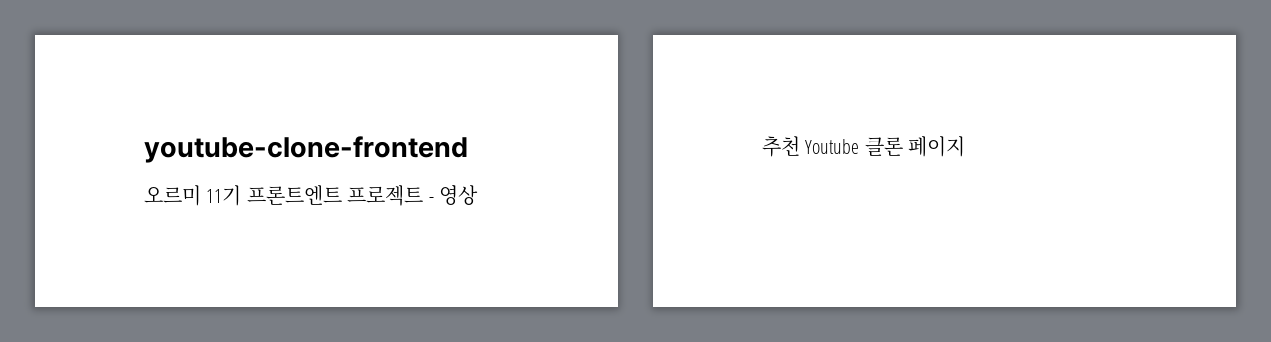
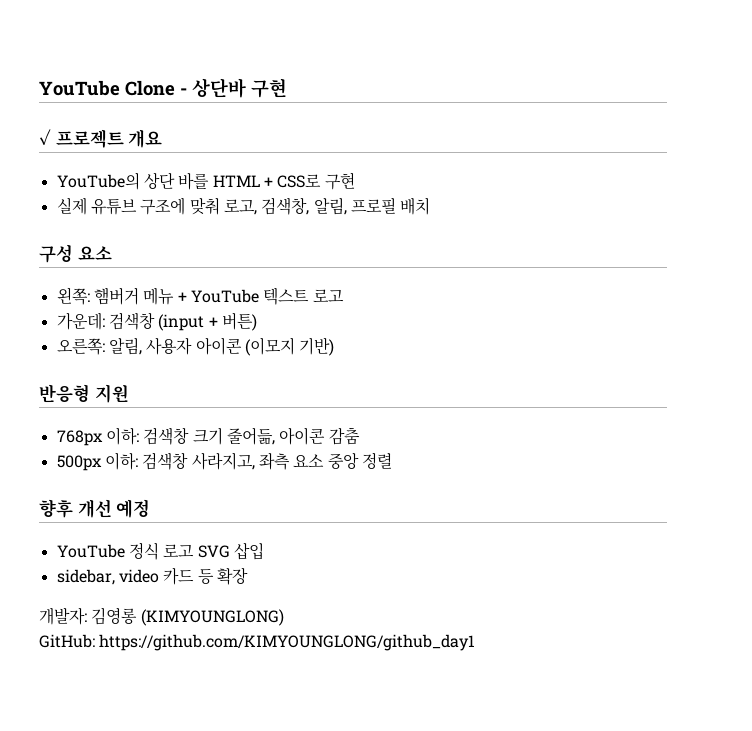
- youtube-clone-frontend
- 오르미 11기 프론트엔트 프로젝트 - 영상 추천 Youtube 클론 페이지
+ YouTube Clone - 상단바 구현
+ ✓ 프로젝트 개요
+ YouTube의 상단 바를 HTML + CSS로 구현
+ 실제 유튜브 구조에 맞춰 로고, 검색창, 알림, 프로필 배치
+ 구성 요소
+ 왼쪽: 햄버거 메뉴 + YouTube 텍스트 로고
+ 가운데: 검색창 (input + 버튼)
+ 오른쪽: 알림, 사용자 아이콘 (이모지 기반)
+ 반응형 지원
+ 768px 이하: 검색창 크기 줄어듦, 아이콘 감춤
+ 500px 이하: 검색창 사라지고, 좌측 요소 중앙 정렬
+ 향후 개선 예정
+ YouTube 정식 로고 SVG 삽입
+ sidebar, video 카드 등 확장
+ 개발자: 김영롱 (KIMYOUNGLONG)
+ GitHub: https://github.com/KIMYOUNGLONG/github_day1

